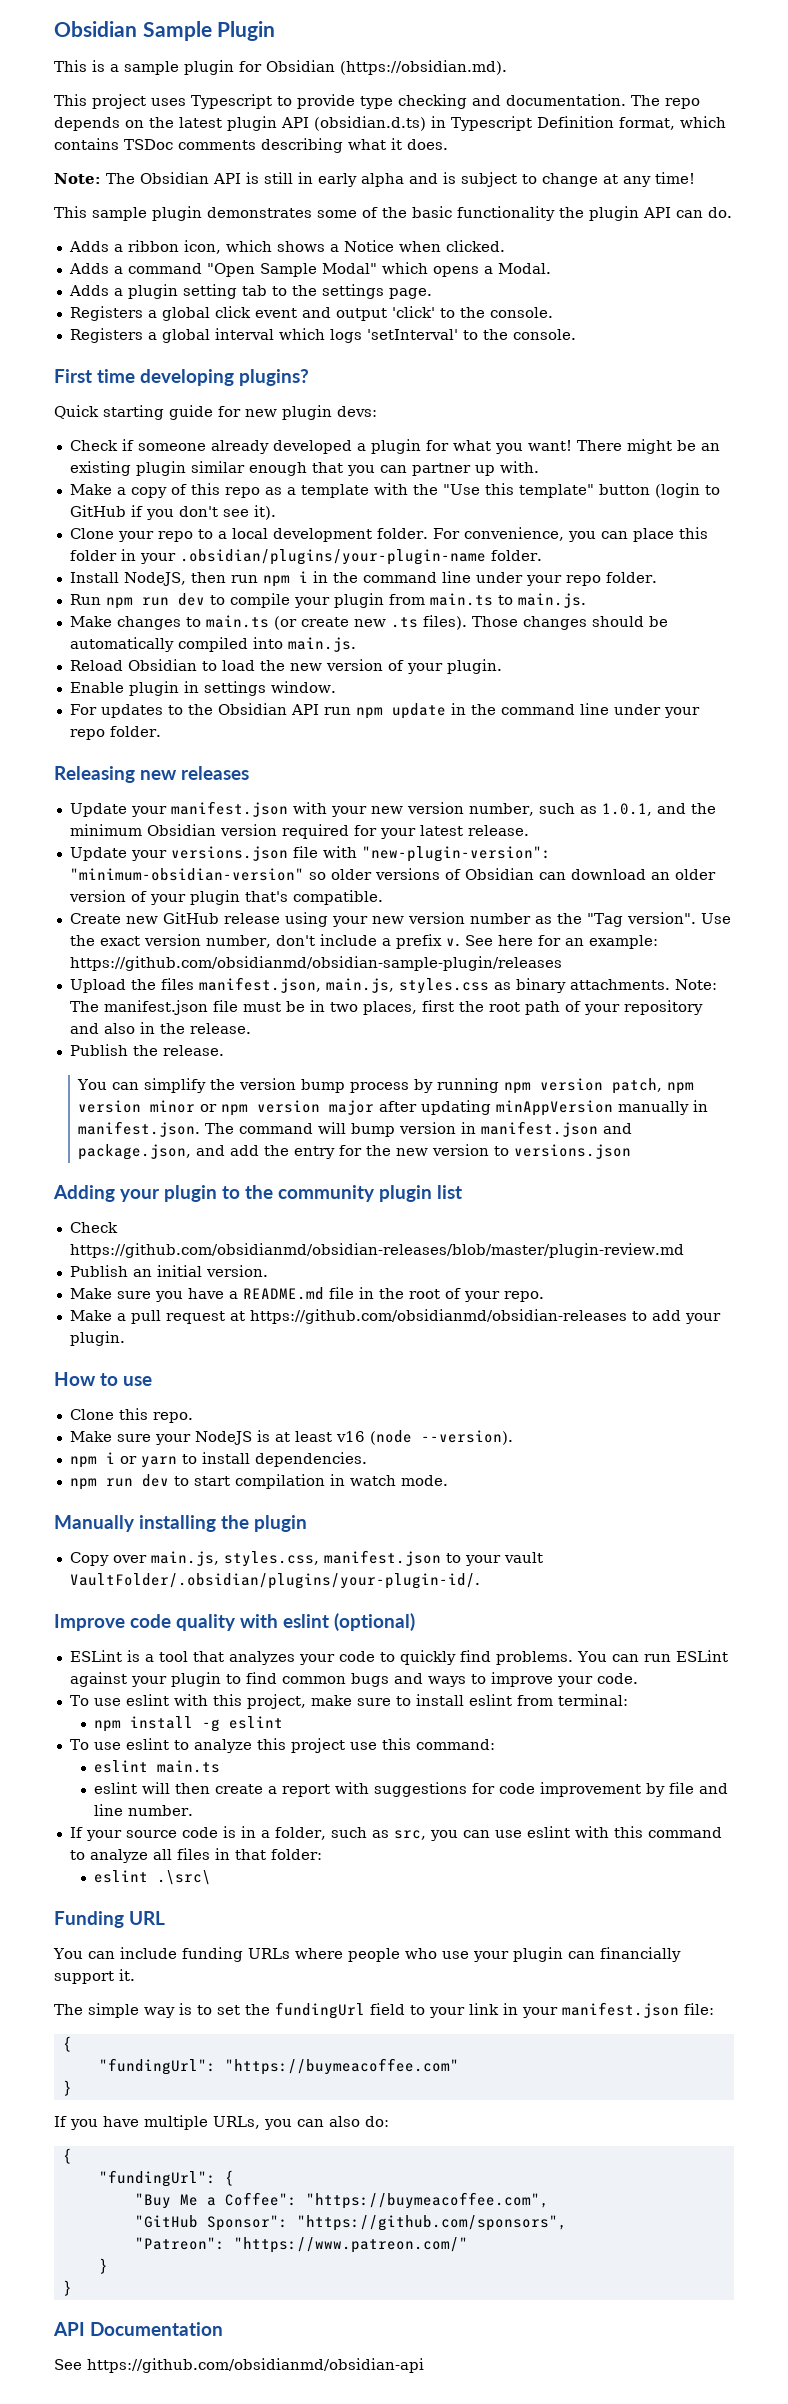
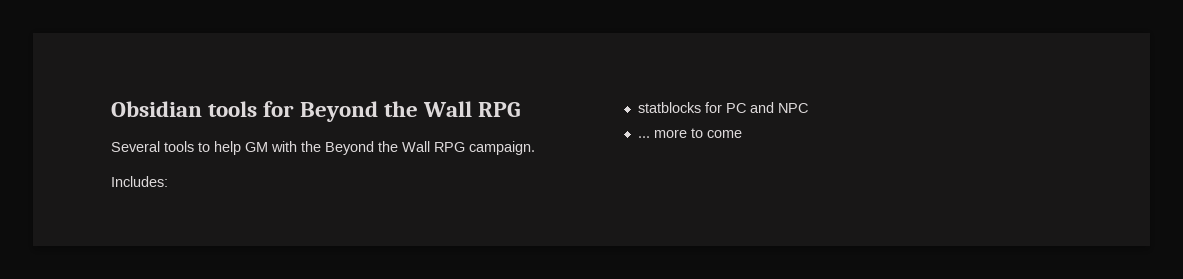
- Obsidian Sample Plugin
- This is a sample plugin for Obsidian (https://obsidian.md).
- This project uses Typescript to provide type checking and documentation. The repo depends on the latest plugin API (obsidian.d.ts) in Typescript Definition format, which contains TSDoc comments describing what it does.
- Note: The Obsidian API is still in early alpha and is subject to change at any time!
- This sample plugin demonstrates some of the basic functionality the plugin API can do.
- Adds a ribbon icon, which shows a Notice when clicked.
- Adds a command "Open Sample Modal" which opens a Modal.
- Adds a plugin setting tab to the settings page.
- Registers a global click event and output 'click' to the console.
- Registers a global interval which logs 'setInterval' to the console.
- First time developing plugins?
- Quick starting guide for new plugin devs:
- Check if someone already developed a plugin for what you want! There might be an existing plugin similar enough that you can partner up with.
- Make a copy of this repo as a template with the "Use this template" button (login to GitHub if you don't see it).
- Clone your repo to a local development folder. For convenience, you can place this folder in your .obsidian/plugins/your-plugin-name folder.
- Install NodeJS, then run npm i in the command line under your repo folder.
- Run npm run dev to compile your plugin from main.ts to main.js.
- Make changes to main.ts (or create new .ts files). Those changes should be automatically compiled into main.js.
- Reload Obsidian to load the new version of your plugin.
- Enable plugin in settings window.
- For updates to the Obsidian API run npm update in the command line under your repo folder.
- Releasing new releases
- Update your manifest.json with your new version number, such as 1.0.1, and the minimum Obsidian version required for your latest release.
- Update your versions.json file with "new-plugin-version": "minimum-obsidian-version" so older versions of Obsidian can download an older version of your plugin that's compatible.
- Create new GitHub release using your new version number as the "Tag version". Use the exact version number, don't include a prefix v. See here for an example: https://github.com/obsidianmd/obsidian-sample-plugin/releases
- Upload the files manifest.json, main.js, styles.css as binary attachments. Note: The manifest.json file must be in two places, first the root path of your repository and also in the release.
- Publish the release.
- You can simplify the version bump process by running npm version patch, npm version minor or npm version major after updating minAppVersion manually in manifest.json. The command will bump version in manifest.json and package.json, and add the entry for the new version to versions.json
- Adding your plugin to the community plugin list
- Check https://github.com/obsidianmd/obsidian-releases/blob/master/plugin-review.md
- Publish an initial version.
- Make sure you have a README.md file in the root of your repo.
- Make a pull request at https://github.com/obsidianmd/obsidian-releases to add your plugin.
- How to use
- Clone this repo.
- Make sure your NodeJS is at least v16 (node --version).
- npm i or yarn to install dependencies.
- npm run dev to start compilation in watch mode.
- Manually installing the plugin
- Copy over main.js, styles.css, manifest.json to your vault VaultFolder/.obsidian/plugins/your-plugin-id/.
- Improve code quality with eslint (optional)
- ESLint is a tool that analyzes your code to quickly find problems. You can run ESLint against your plugin to find common bugs and ways to improve your code.
- To use eslint with this project, make sure to install eslint from terminal:
- npm install -g eslint
- To use eslint to analyze this project use this command:
- eslint main.ts
- eslint will then create a report with suggestions for code improvement by file and line number.
- If your source code is in a folder, such as src, you can use eslint with this command to analyze all files in that folder:
- eslint .\src\
- Funding URL
- You can include funding URLs where people who use your plugin can financially support it.
- The simple way is to set the fundingUrl field to your link in your manifest.json file:
- {
- "fundingUrl": "https://buymeacoffee.com"
- }
- If you have multiple URLs, you can also do:
- {
- "fundingUrl": {
- "Buy Me a Coffee": "https://buymeacoffee.com",
- "GitHub Sponsor": "https://github.com/sponsors",
- "Patreon": "https://www.patreon.com/"
- }
- }
- API Documentation
- See https://github.com/obsidianmd/obsidian-api
+ Obsidian tools for Beyond the Wall RPG
+ Several tools to help GM with the Beyond the Wall RPG campaign.
+ Includes:
+ statblocks for PC and NPC
+ ... more to come

